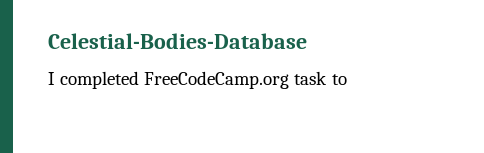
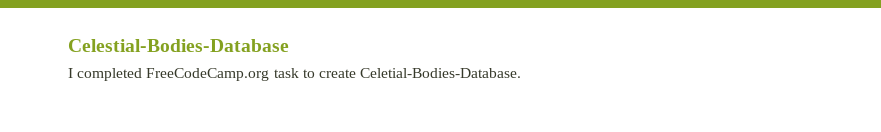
- I completed FreeCodeCamp.org task to
+ I completed FreeCodeCamp.org task to create Celetial-Bodies-Database.

